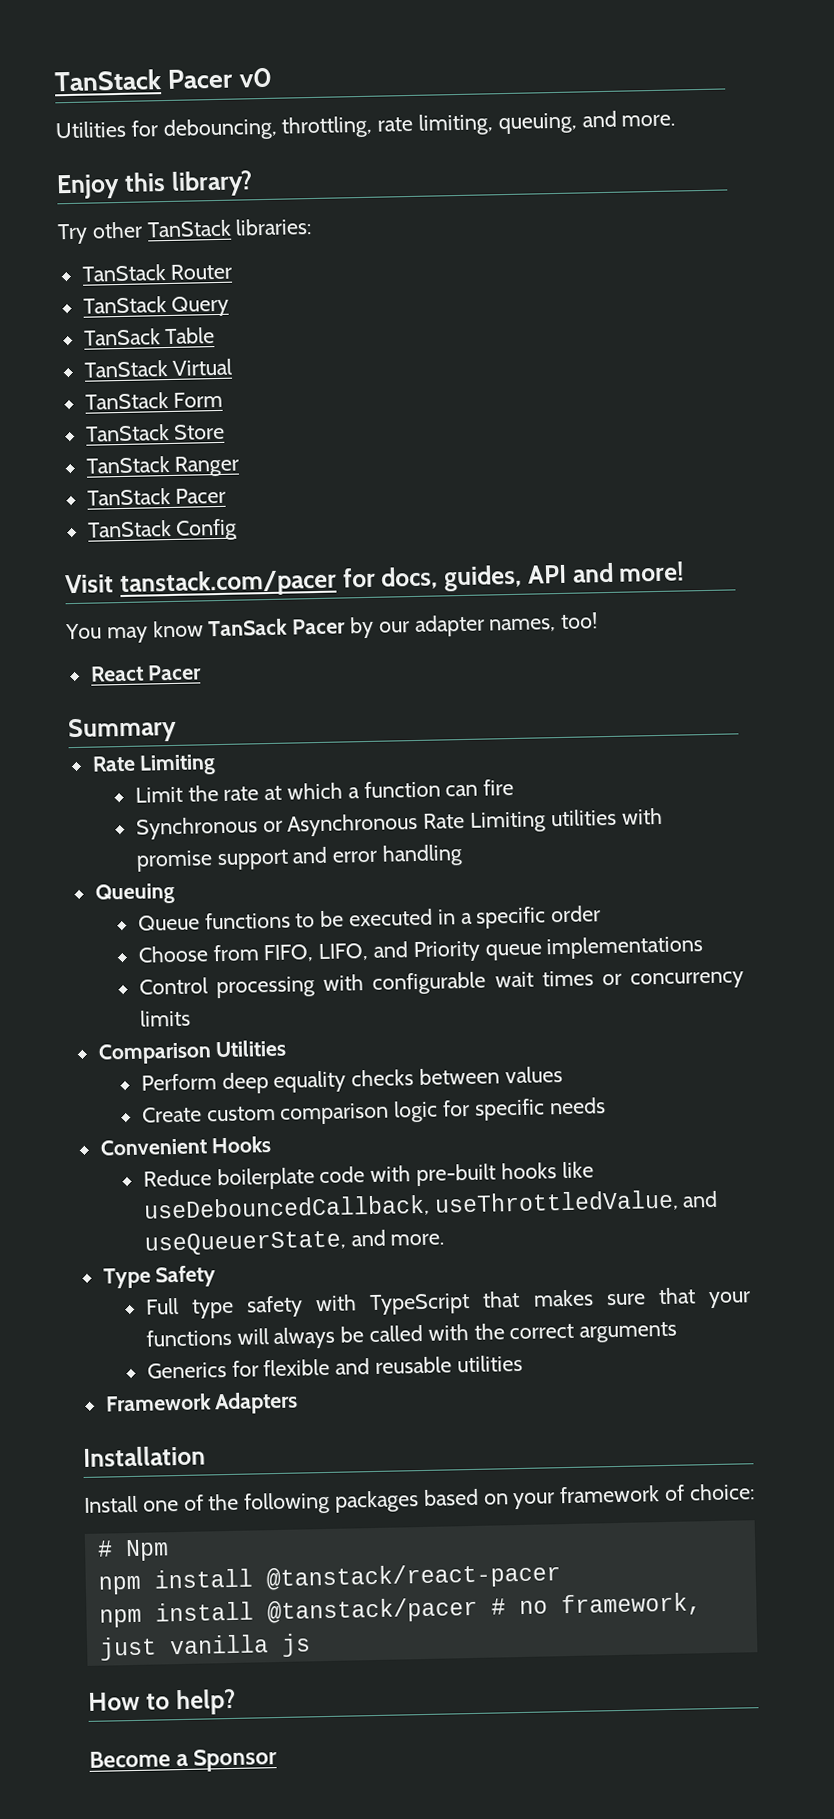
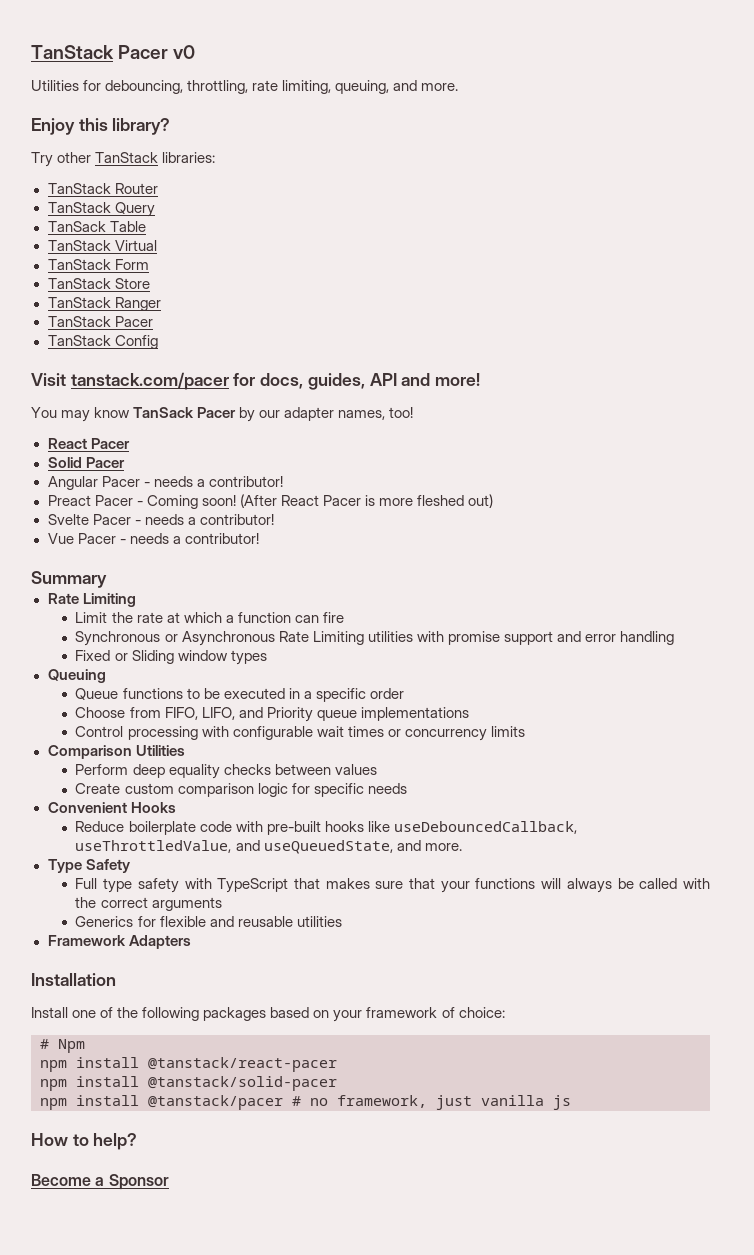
+ Solid Pacer
+ Angular Pacer - needs a contributor!
+ Preact Pacer - Coming soon! (After React Pacer is more fleshed out)
+ Svelte Pacer - needs a contributor!
+ Vue Pacer - needs a contributor!
+ Fixed or Sliding window types
- Reduce boilerplate code with pre-built hooks like useDebouncedCallback, useThrottledValue, and useQueuerState, and more.
+ Reduce boilerplate code with pre-built hooks like useDebouncedCallback, useThrottledValue, and useQueuedState, and more.
+ npm install @tanstack/solid-pacer

